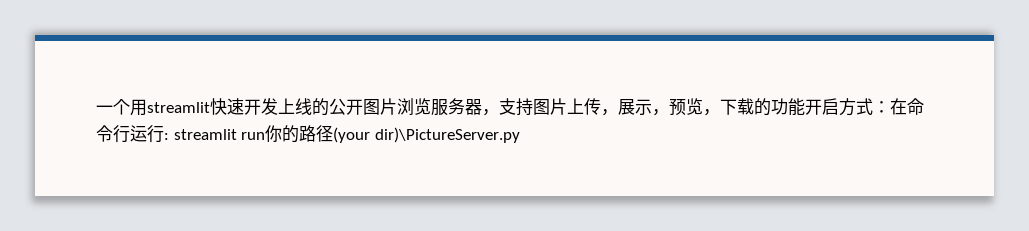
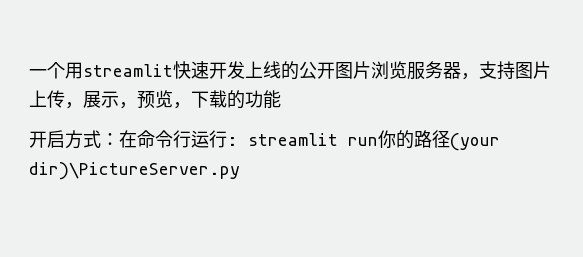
- 一个用streamlit快速开发上线的公开图片浏览服务器，支持图片上传，展示，预览，下载的功能开启方式：在命令行运行: streamlit run你的路径(your dir)\PictureServer.py
+ 一个用streamlit快速开发上线的公开图片浏览服务器，支持图片上传，展示，预览，下载的功能
+ 开启方式：在命令行运行: streamlit run你的路径(your dir)\PictureServer.py

